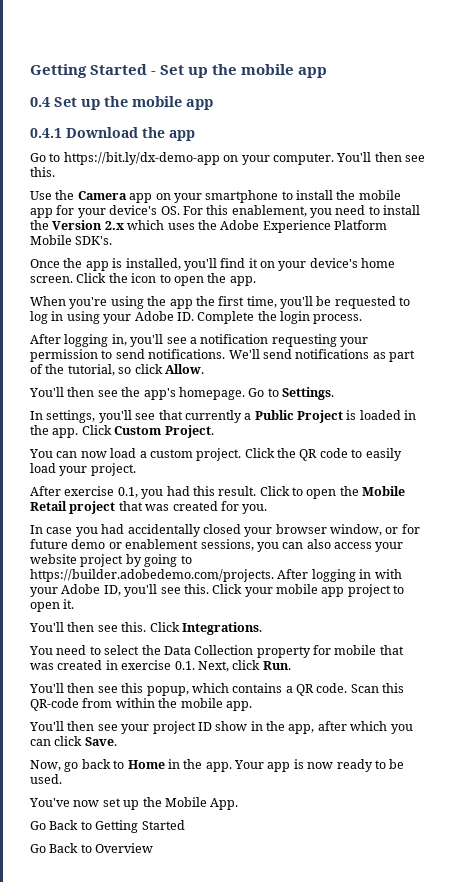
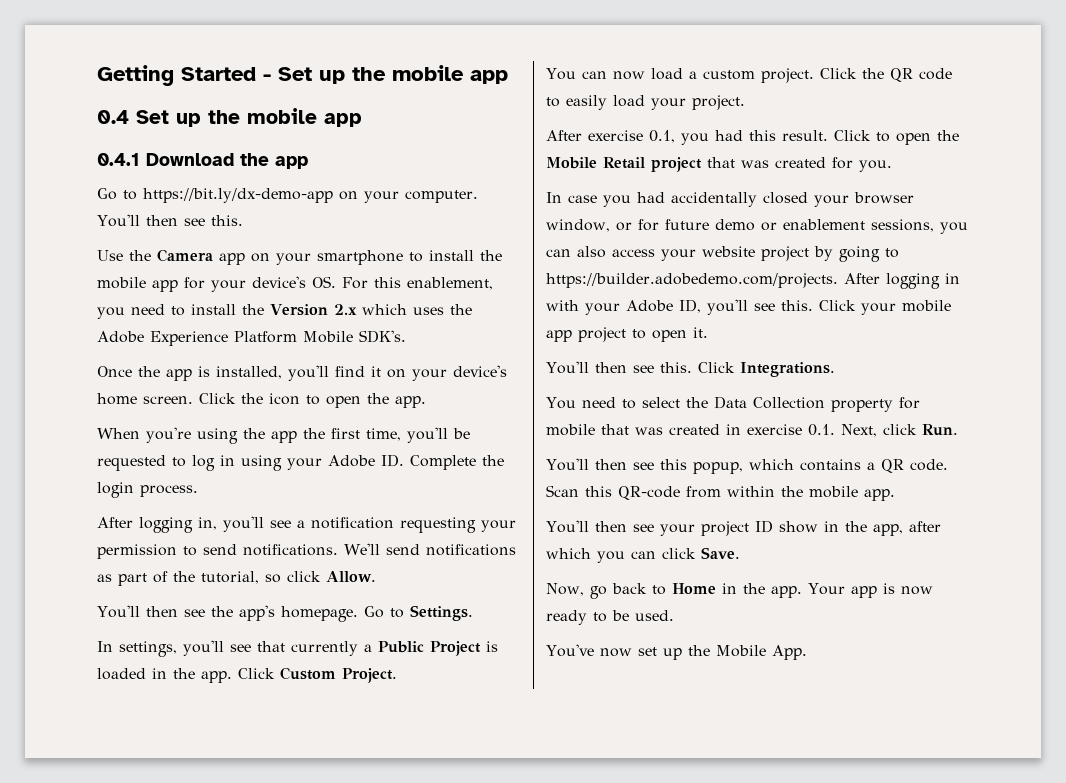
- Go Back to Getting Started
- Go Back to Overview

